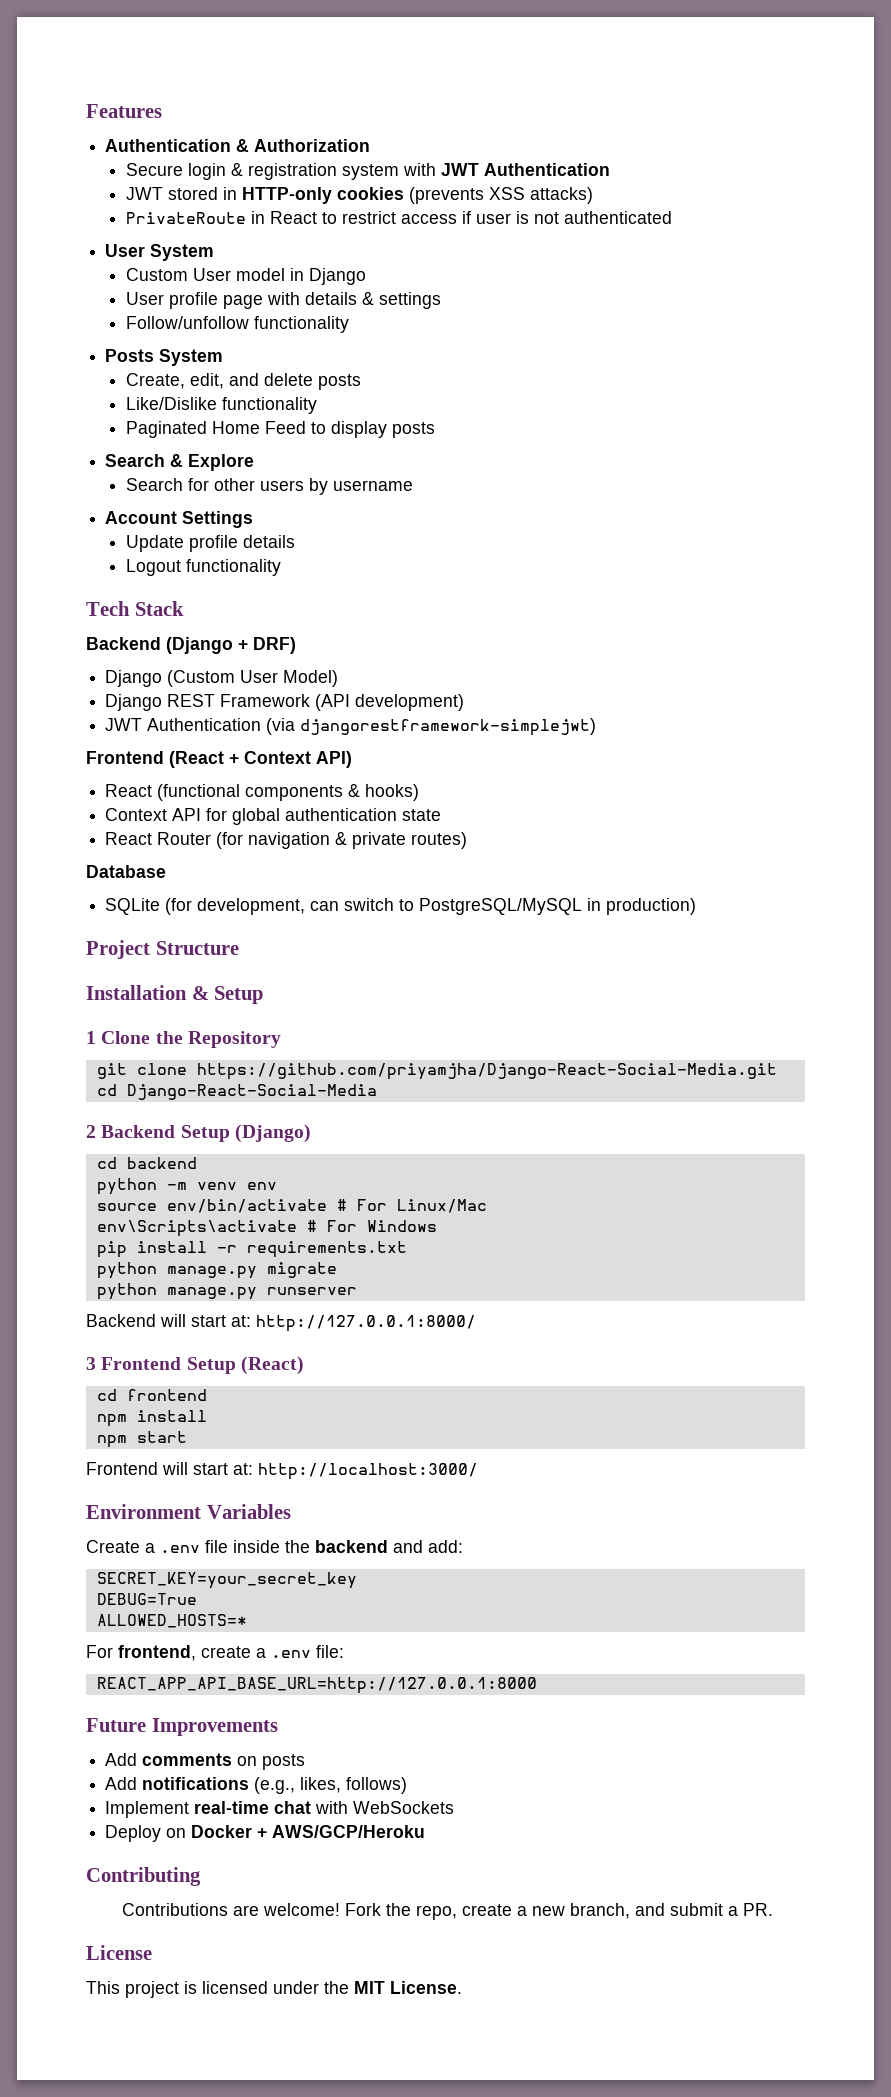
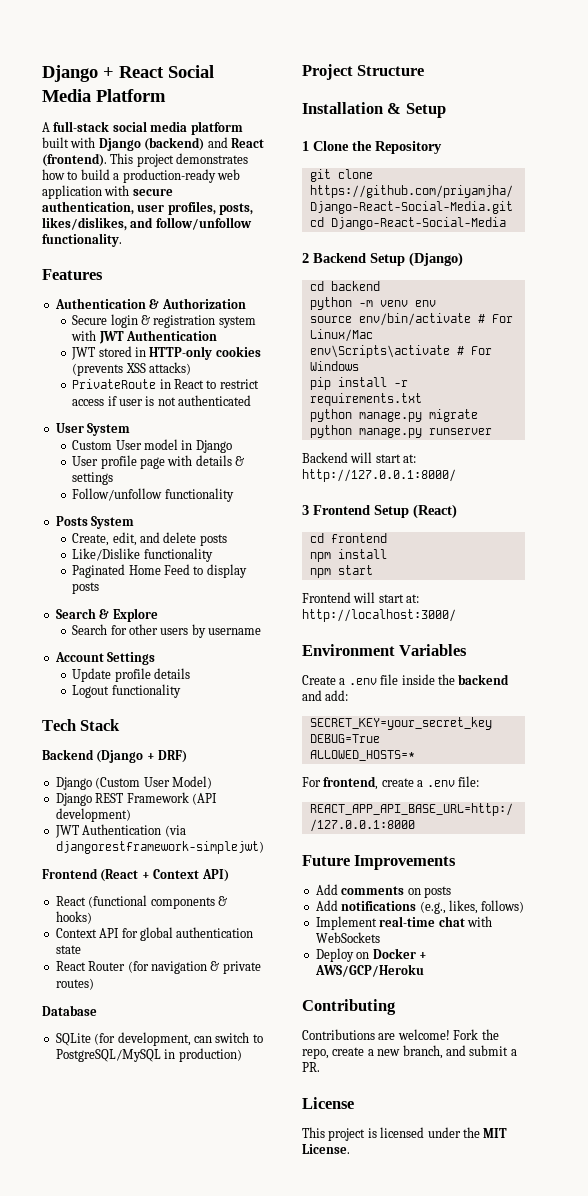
+ Django + React Social Media Platform
+ A full-stack social media platform built with Django (backend) and React (frontend). This project demonstrates how to build a production-ready web application with secure authentication, user profiles, posts, likes/dislikes, and follow/unfollow functionality.

